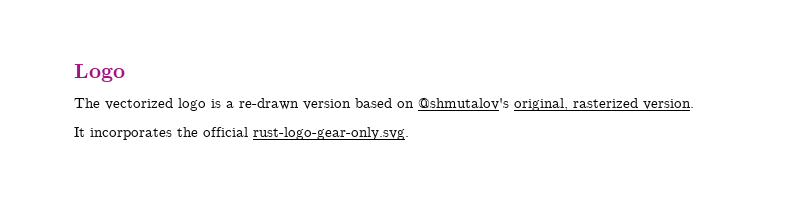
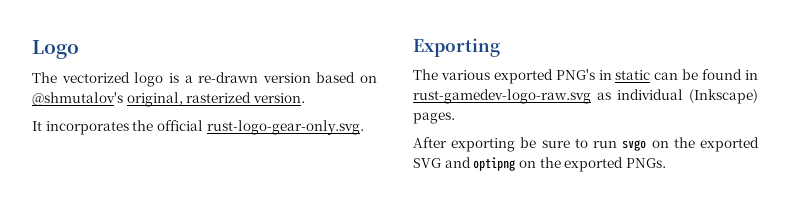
+ Exporting
+ The various exported PNG's in static can be found in rust-gamedev-logo-raw.svg as individual (Inkscape) pages.
+ After exporting be sure to run svgo on the exported SVG and optipng on the exported PNGs.

